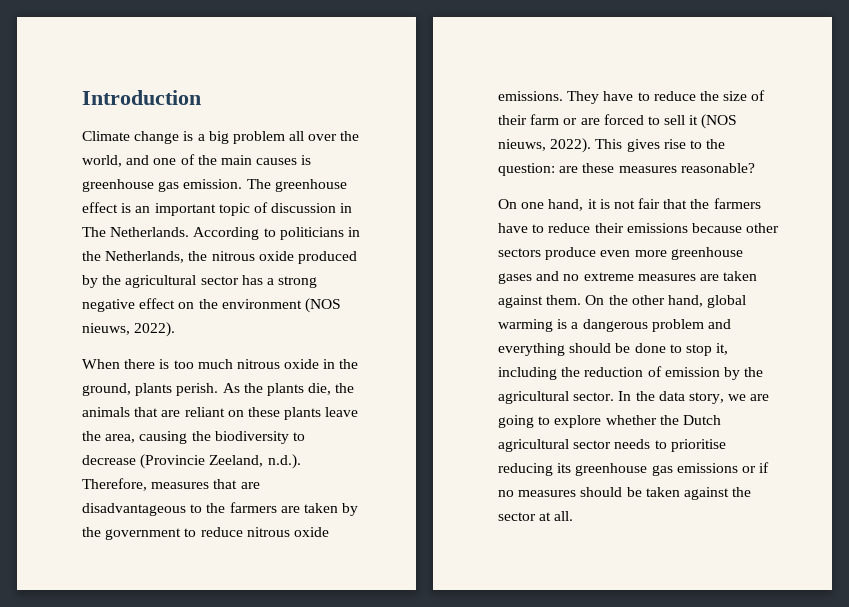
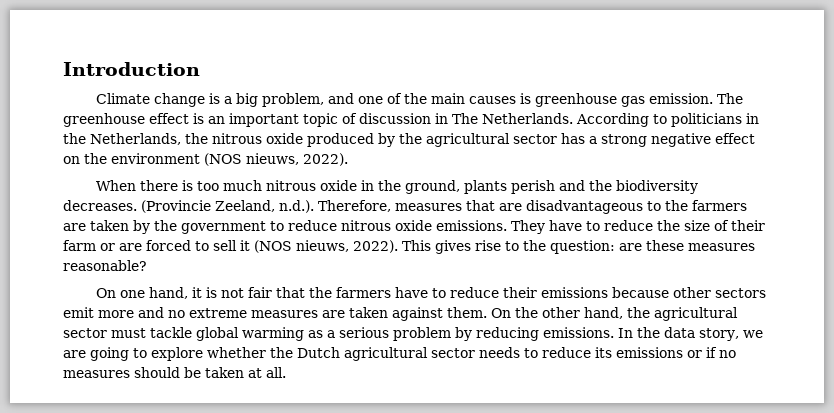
- Climate change is a big problem all over the world, and one of the main causes is greenhouse gas emission.
+ Climate change is a big problem, and one of the main causes is greenhouse gas emission.
- When there is too much nitrous oxide in the ground, plants perish. As the plants die, the animals that are reliant on these plants leave the area, causing the biodiversity to decrease (Provincie Zeeland, n.d.). Therefore, measures that are disadvantageous to the farmers are taken by the government to reduce nitrous oxide emissions.
+ When there is too much nitrous oxide in the ground, plants perish and the biodiversity decreases. (Provincie Zeeland, n.d.). Therefore, measures that are disadvantageous to the farmers are taken by the government to reduce nitrous oxide emissions.
- On one hand, it is not fair that the farmers have to reduce their emissions because other sectors produce even more greenhouse gases and no extreme measures are taken against them.
+ On one hand, it is not fair that the farmers have to reduce their emissions because other sectors emit more and no extreme measures are taken against them.
- On the other hand, global warming is a dangerous problem and everything should be done to stop it, including the reduction of emission by the agricultural sector.
+ On the other hand, the agricultural sector must tackle global warming as a serious problem by reducing emissions.
- In the data story, we are going to explore whether the Dutch agricultural sector needs to prioritise reducing its greenhouse gas emissions or if no measures should be taken against the sector at all.
+ In the data story, we are going to explore whether the Dutch agricultural sector needs to reduce its emissions or if no measures should be taken at all.

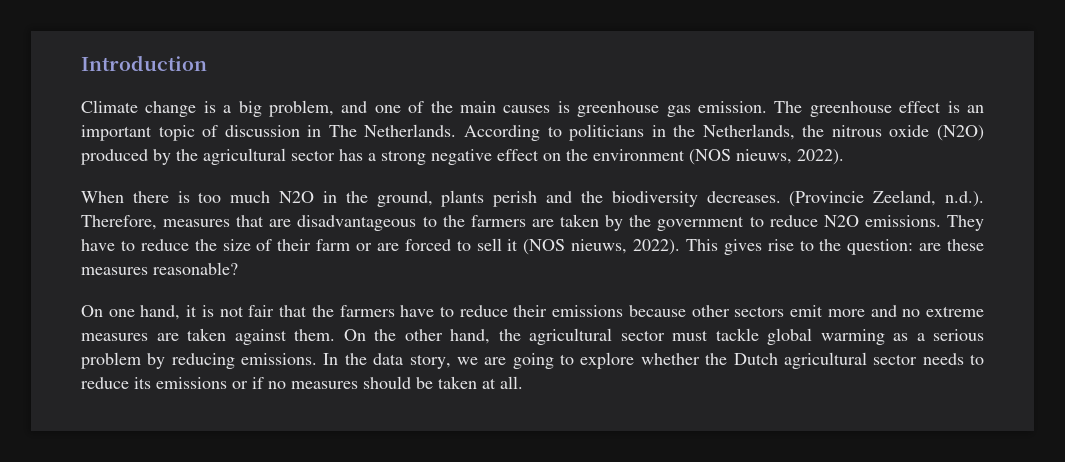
- According to politicians in the Netherlands, the nitrous oxide produced by the agricultural sector has a strong negative effect on the environment (NOS nieuws, 2022).
+ According to politicians in the Netherlands, the nitrous oxide (N2O) produced by the agricultural sector has a strong negative effect on the environment (NOS nieuws, 2022).
- When there is too much nitrous oxide in the ground, plants perish and the biodiversity decreases.
+ When there is too much N2O in the ground, plants perish and the biodiversity decreases.
- (Provincie Zeeland, n.d.). Therefore, measures that are disadvantageous to the farmers are taken by the government to reduce nitrous oxide emissions.
+ (Provincie Zeeland, n.d.). Therefore, measures that are disadvantageous to the farmers are taken by the government to reduce N2O emissions.

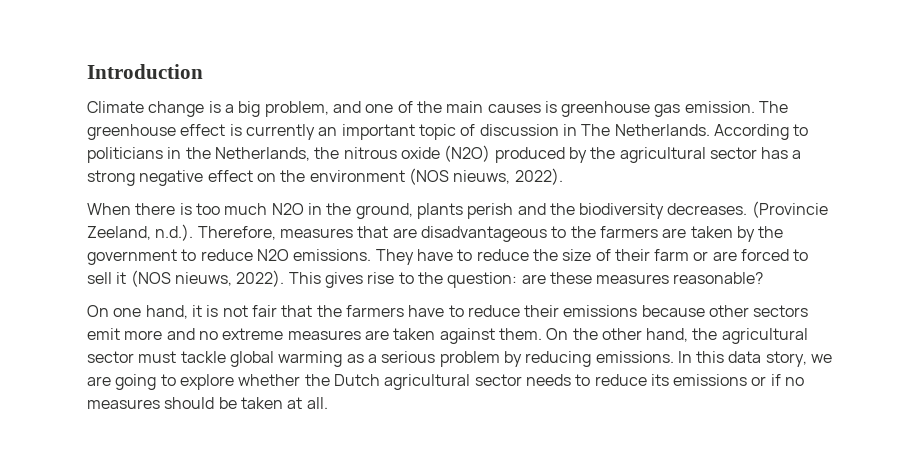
- The greenhouse effect is an important topic of discussion in The Netherlands.
+ The greenhouse effect is currently an important topic of discussion in The Netherlands.
- In the data story, we are going to explore whether the Dutch agricultural sector needs to reduce its emissions or if no measures should be taken at all.
+ In this data story, we are going to explore whether the Dutch agricultural sector needs to reduce its emissions or if no measures should be taken at all.

